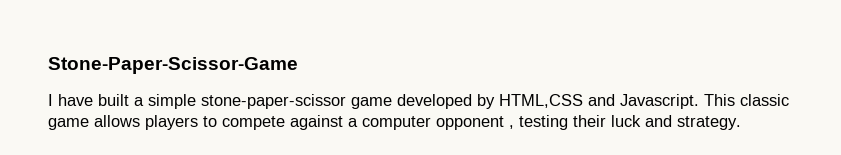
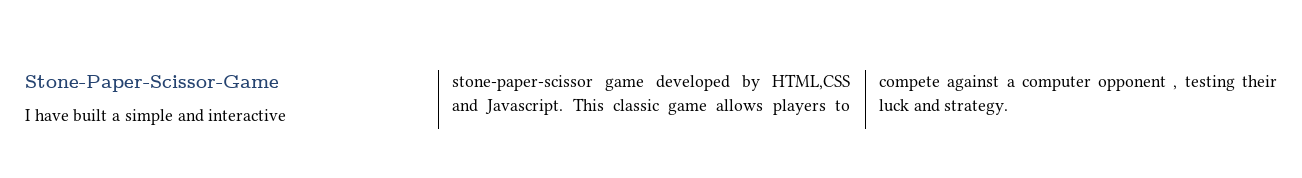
- I have built a simple stone-paper-scissor game developed by HTML,CSS and Javascript.
+ I have built a simple and interactive stone-paper-scissor game developed by HTML,CSS and Javascript.

